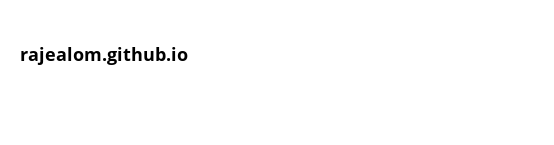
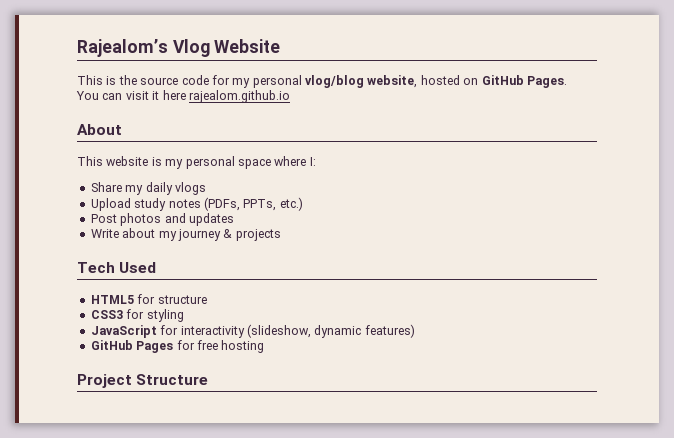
- rajealom.github.io
+ Rajealom’s Vlog Website
+ This is the source code for my personal vlog/blog website, hosted on GitHub Pages.
+ You can visit it here rajealom.github.io
+ About
+ This website is my personal space where I:
+ Share my daily vlogs
+ Upload study notes (PDFs, PPTs, etc.)
+ Post photos and updates
+ Write about my journey & projects
+ Tech Used
+ HTML5 for structure
+ CSS3 for styling
+ JavaScript for interactivity (slideshow, dynamic features)
+ GitHub Pages for free hosting
+ Project Structure

